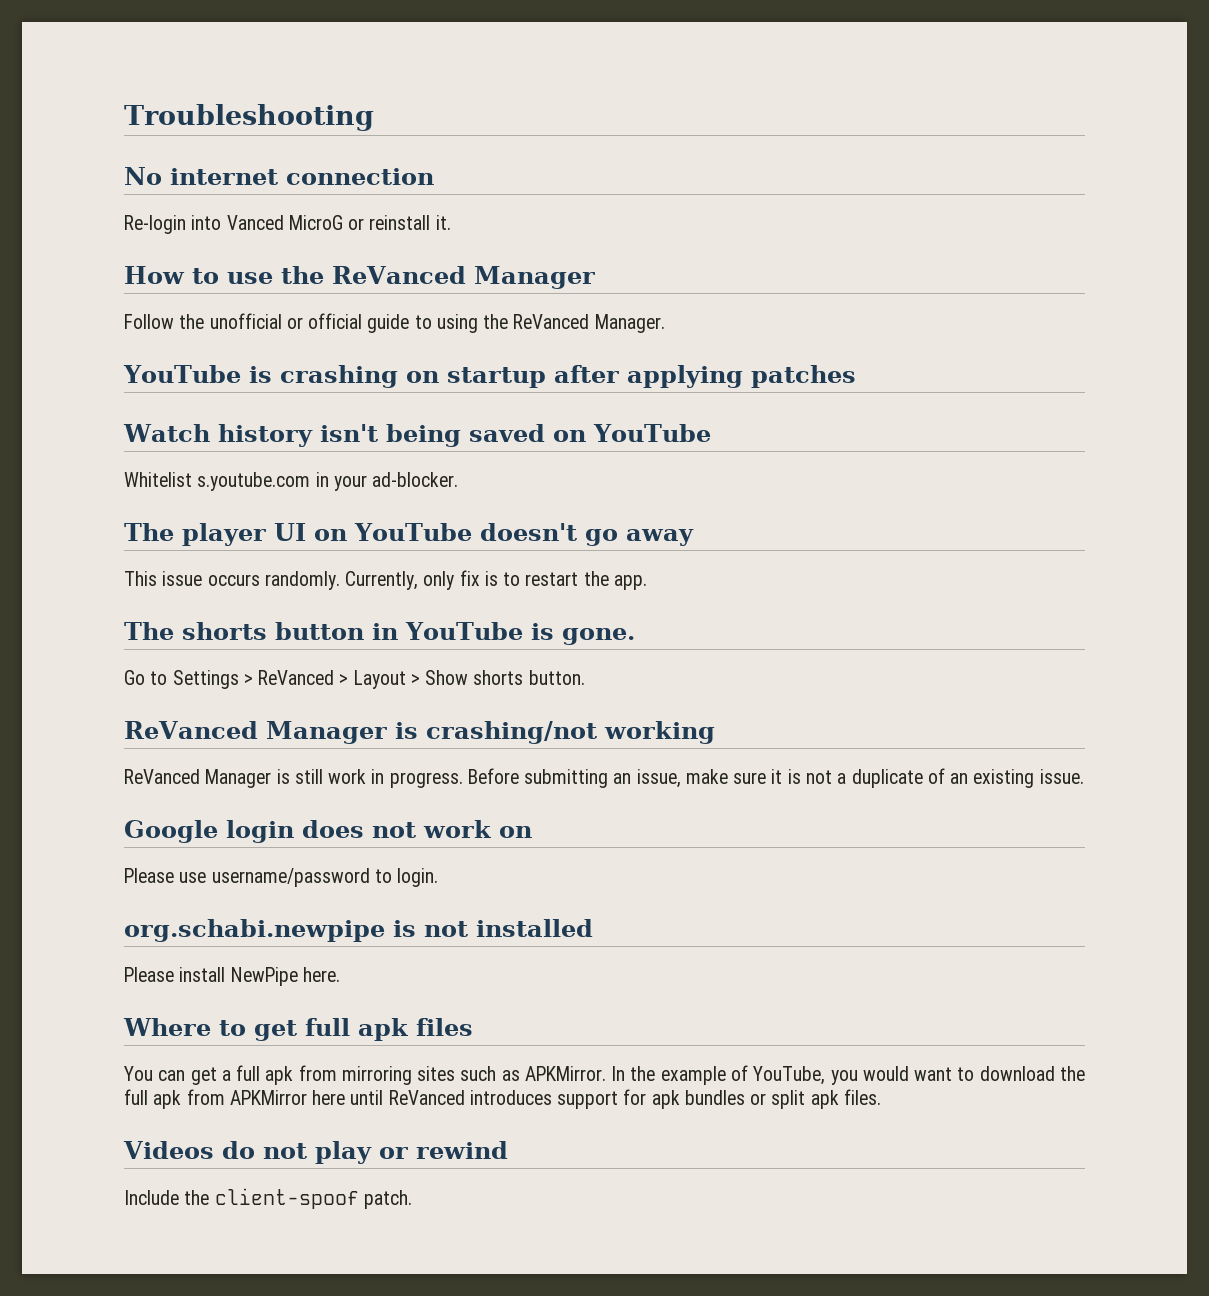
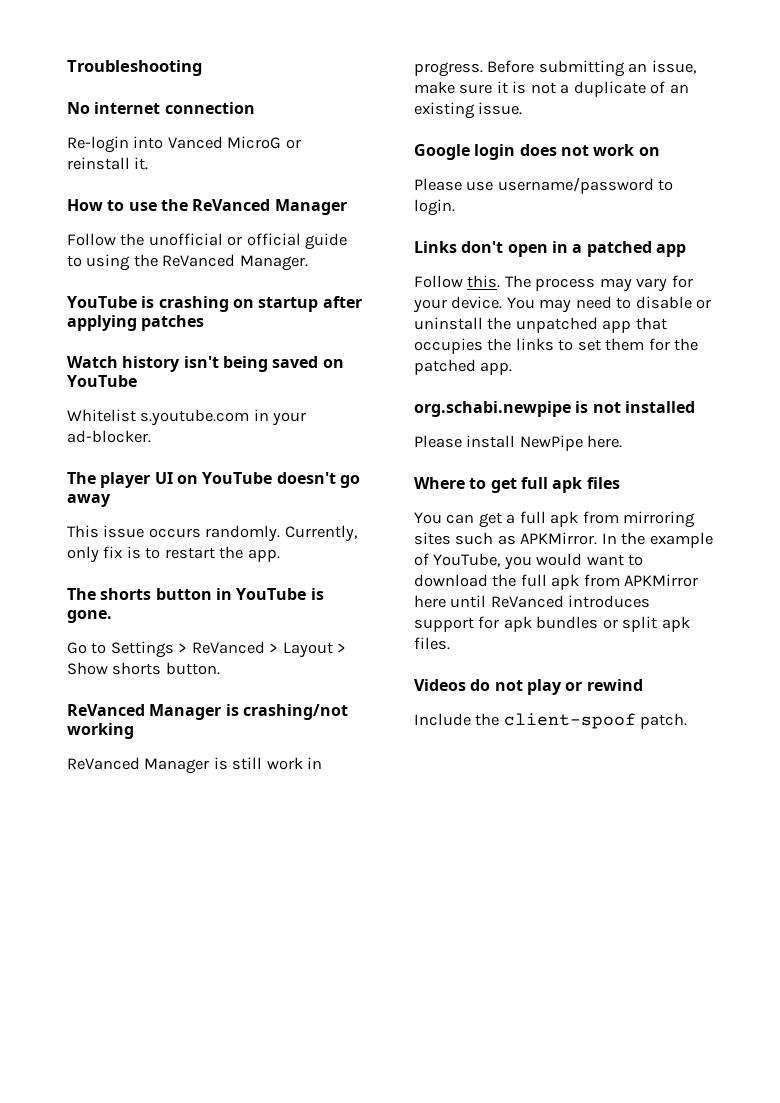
+ Links don't open in a patched app
+ Follow this. The process may vary for your device. You may need to disable or uninstall the unpatched app that occupies the links to set them for the patched app.

